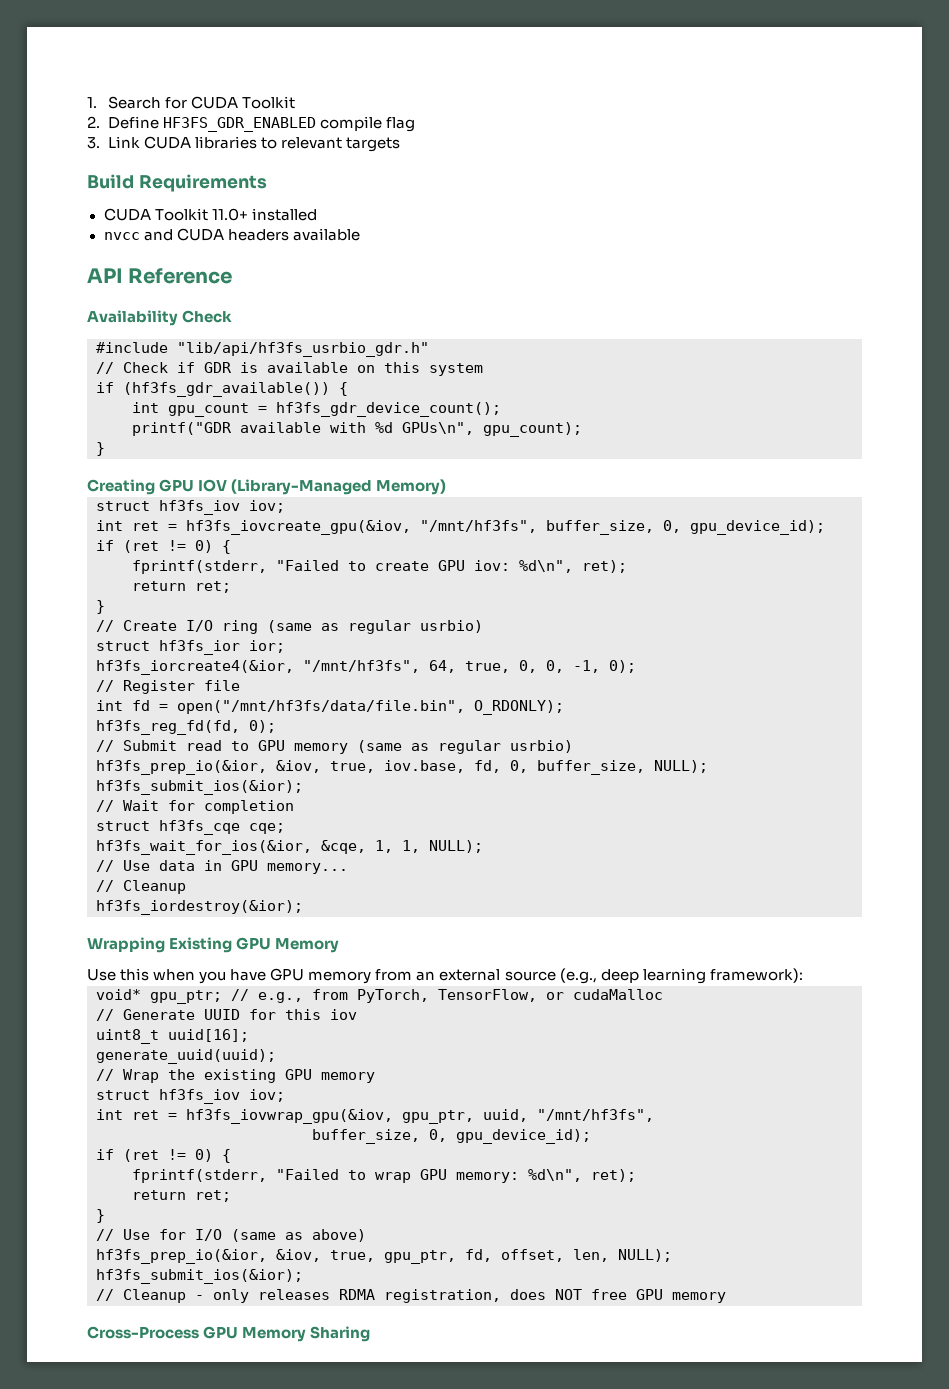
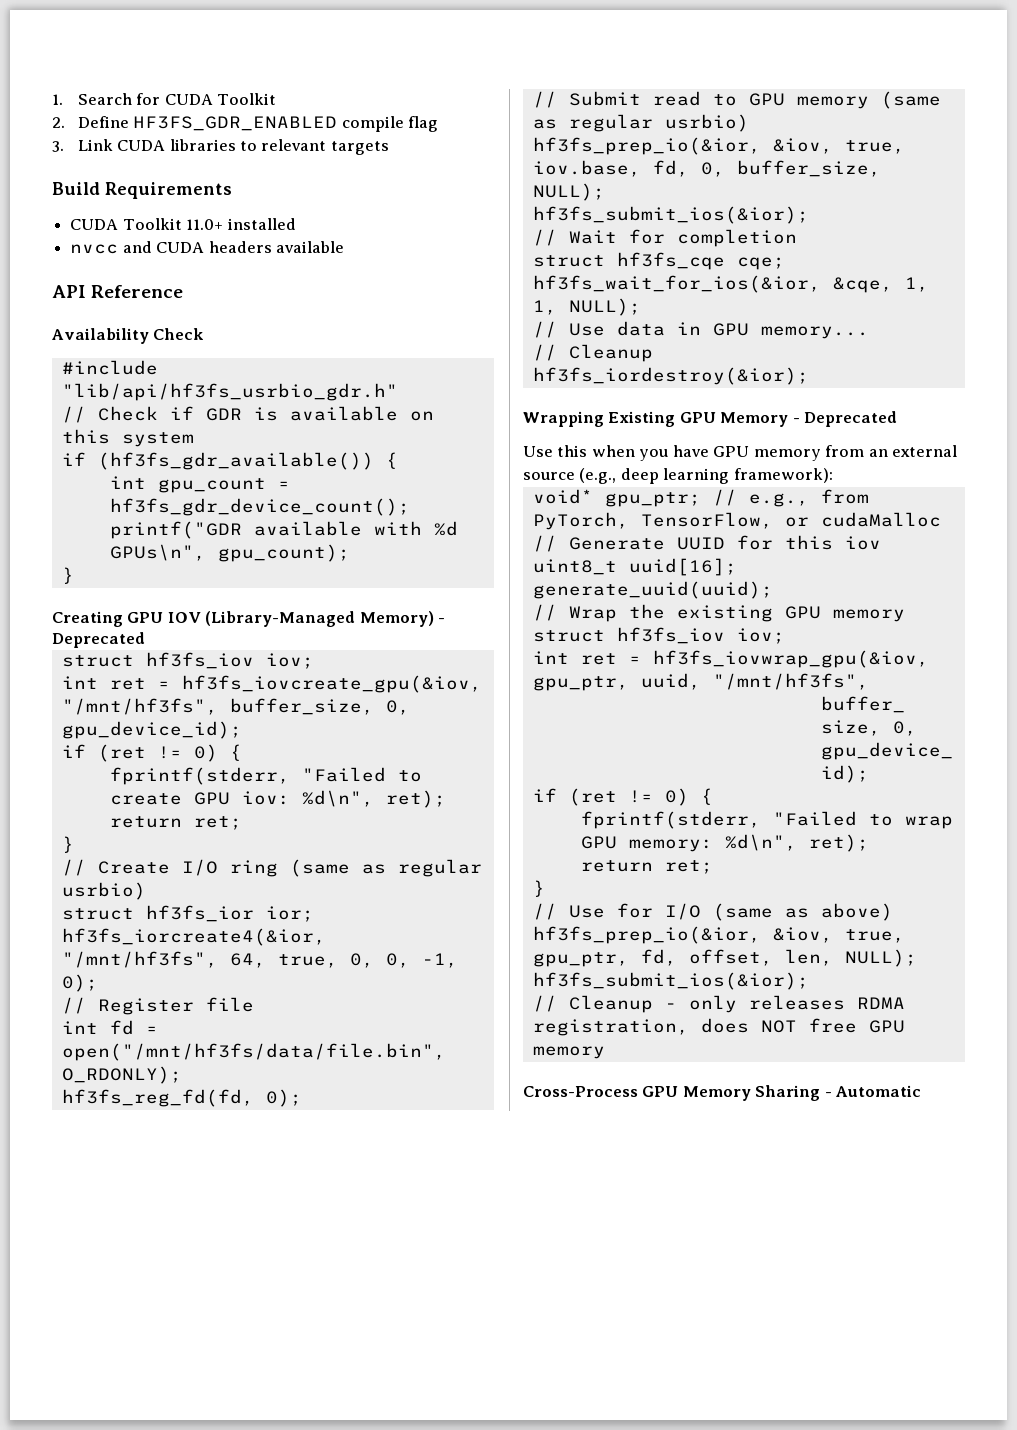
- Creating GPU IOV (Library-Managed Memory)
+ Creating GPU IOV (Library-Managed Memory) - Deprecated
- Wrapping Existing GPU Memory
+ Wrapping Existing GPU Memory - Deprecated
- Cross-Process GPU Memory Sharing
+ Cross-Process GPU Memory Sharing - Automatic

